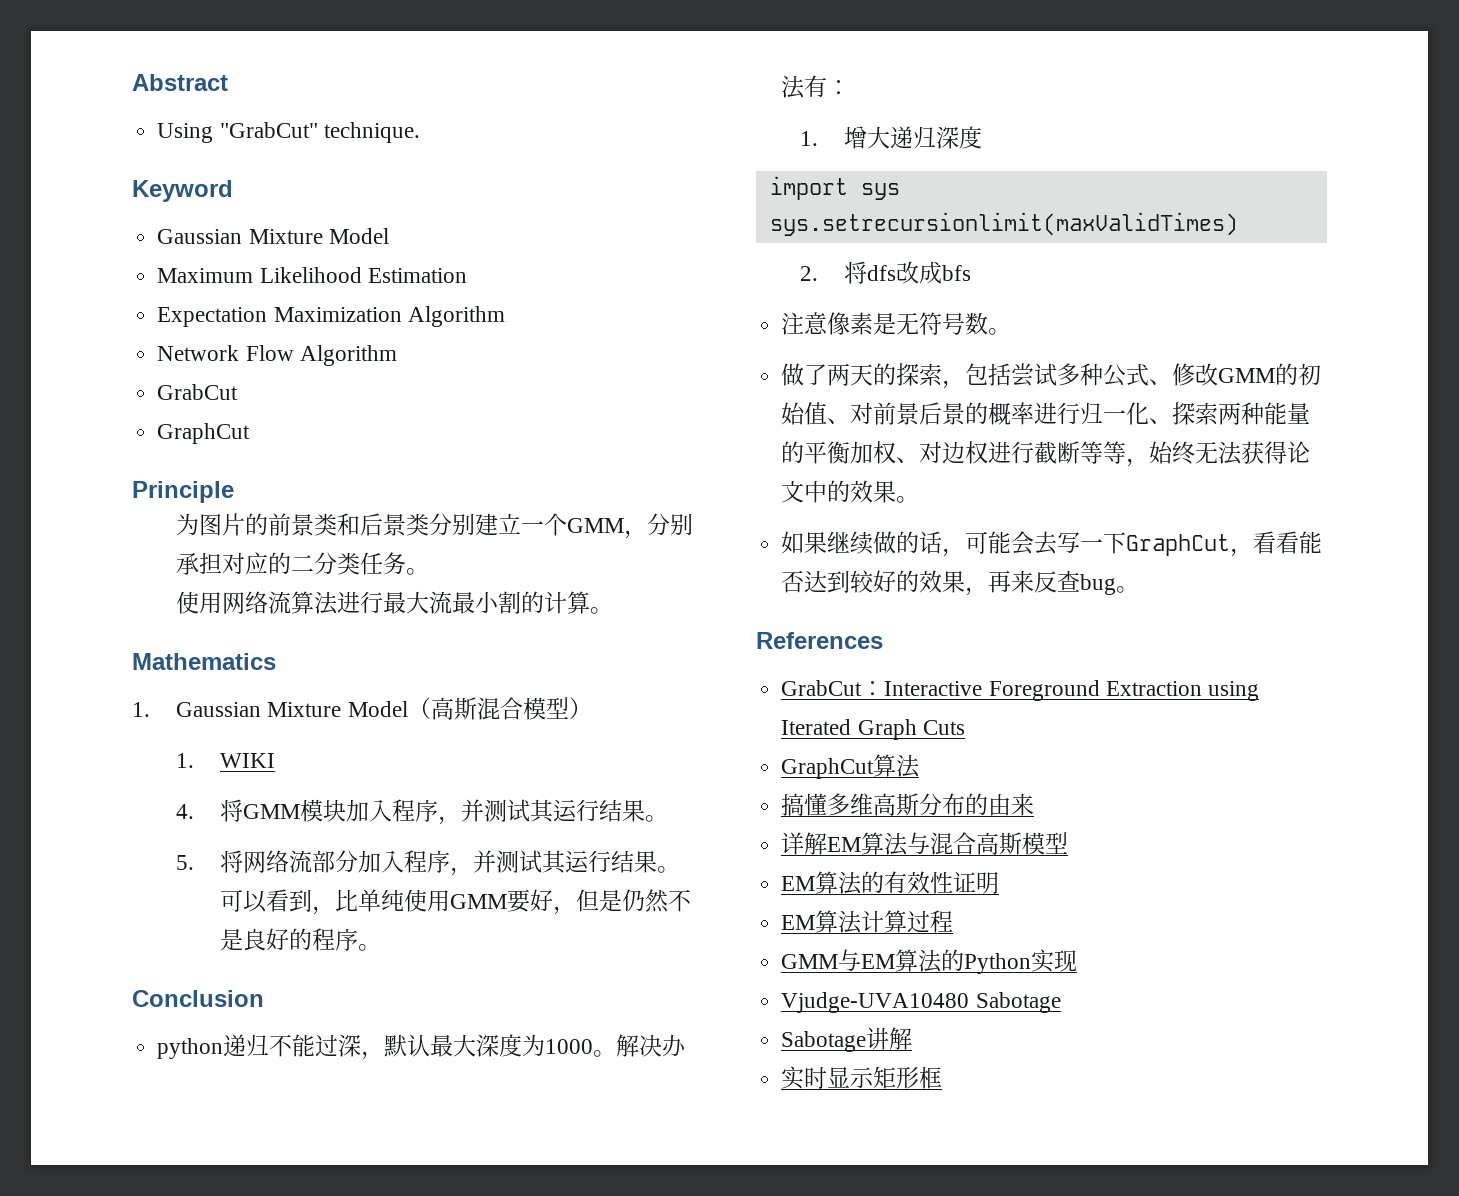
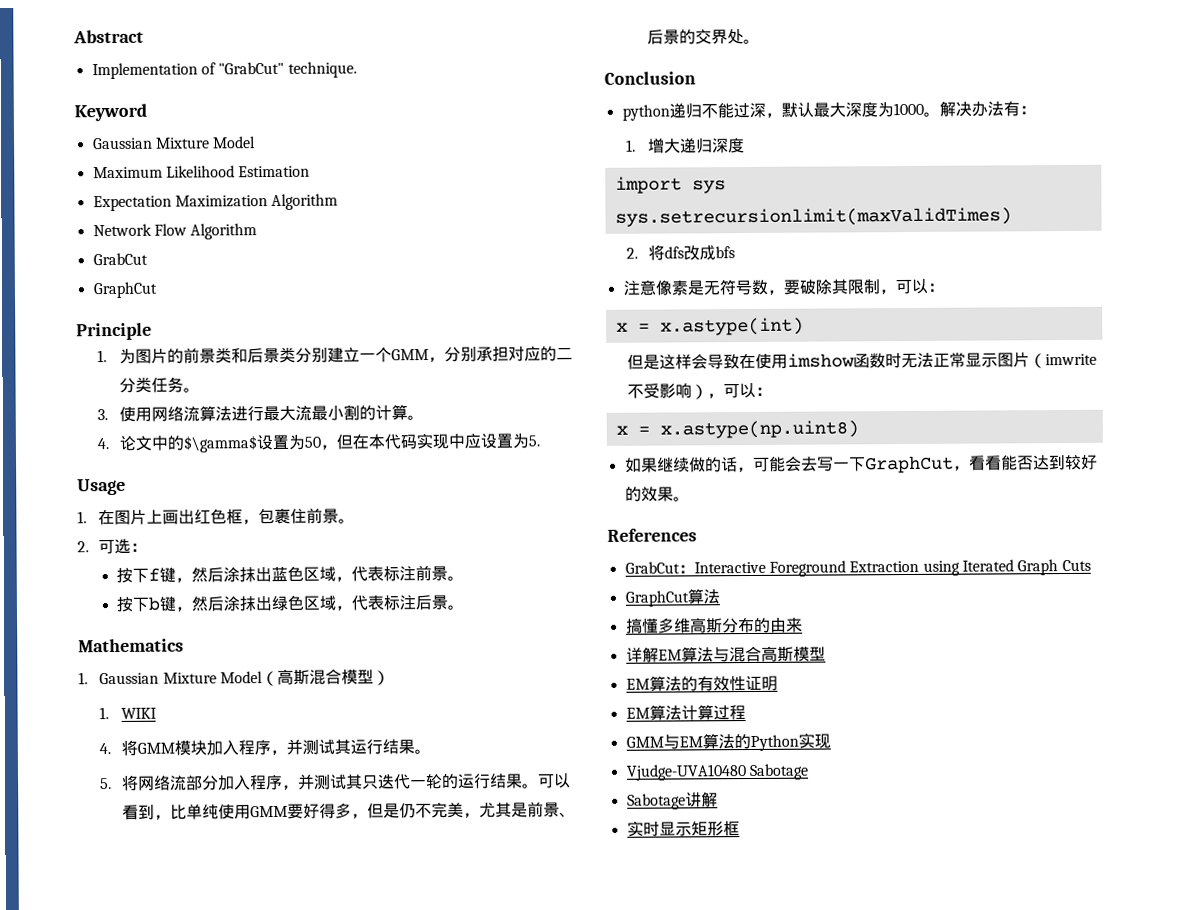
- Using "GrabCut" technique.
+ Implementation of "GrabCut" technique.
- 为图片的前景类和后景类分别建立一个GMM，分别承担对应的二分类任务。
+ 1.为图片的前景类和后景类分别建立一个GMM，分别承担对应的二分类任务。
- 使用网络流算法进行最大流最小割的计算。
+ 3.使用网络流算法进行最大流最小割的计算。
+ 4.论文中的$\gamma$设置为50，但在本代码实现中应设置为5.
+ Usage
+ 1.在图片上画出红色框，包裹住前景。
+ 2.可选：
+ 按下f键，然后涂抹出蓝色区域，代表标注前景。
+ 按下b键，然后涂抹出绿色区域，代表标注后景。
- 5.将网络流部分加入程序，并测试其运行结果。
+ 5.将网络流部分加入程序，并测试其只迭代一轮的运行结果。
- 可以看到，比单纯使用GMM要好，但是仍然不是良好的程序。
+ 可以看到，比单纯使用GMM要好得多，但是仍不完美，尤其是前景、后景的交界处。
- 注意像素是无符号数。
- 做了两天的探索，包括尝试多种公式、修改GMM的初始值、对前景后景的概率进行归一化、探索两种能量的平衡加权、对边权进行截断等等，始终无法获得论文中的效果。
+ 注意像素是无符号数，要破除其限制，可以：
+ x = x.astype(int)
+ 但是这样会导致在使用imshow函数时无法正常显示图片（imwrite不受影响），可以：
+ x = x.astype(np.uint8)
- 如果继续做的话，可能会去写一下GraphCut，看看能否达到较好的效果，再来反查bug。
+ 如果继续做的话，可能会去写一下GraphCut，看看能否达到较好的效果。

